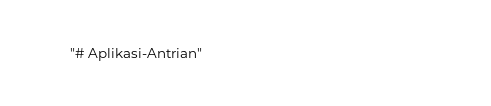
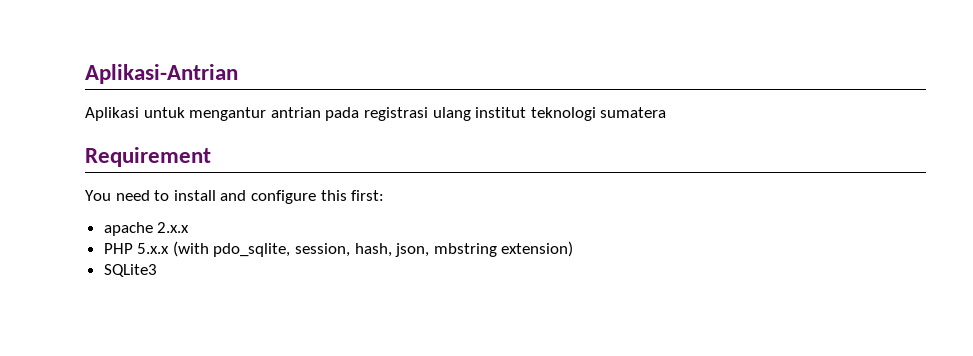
- "# Aplikasi-Antrian"
+ Aplikasi-Antrian
+ Aplikasi untuk mengantur antrian pada registrasi ulang institut teknologi sumatera
+ Requirement
+ You need to install and configure this first:
+ apache 2.x.x
+ PHP 5.x.x (with pdo_sqlite, session, hash, json, mbstring extension)
+ SQLite3

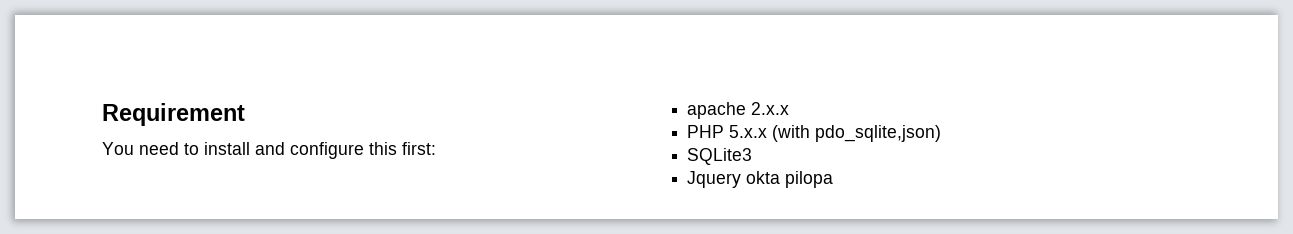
- Aplikasi-Antrian
- Aplikasi untuk mengantur antrian pada registrasi ulang institut teknologi sumatera
- PHP 5.x.x (with pdo_sqlite, session, hash, json, mbstring extension)
+ PHP 5.x.x (with pdo_sqlite,json)
  SQLite3
+ Jquery okta pilopa

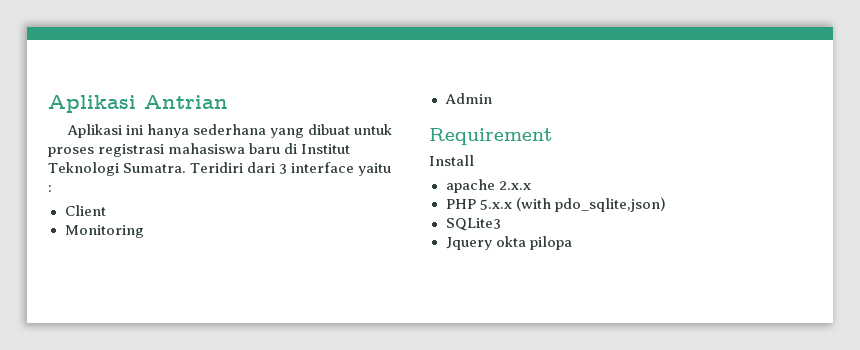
+ Aplikasi Antrian
+ Aplikasi ini hanya sederhana yang dibuat untuk proses registrasi mahasiswa baru di Institut Teknologi Sumatra. Teridiri dari 3 interface yaitu :
+ Client
+ Monitoring
+ Admin
  Requirement
- You need to install and configure this first:
+ Install

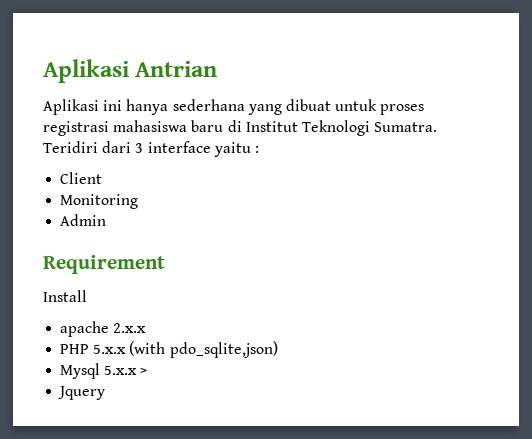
- SQLite3
+ Mysql 5.x.x >
- Jquery okta pilopa
+ Jquery

